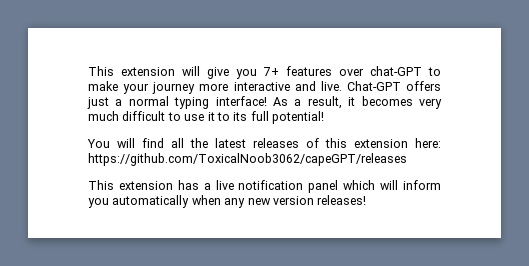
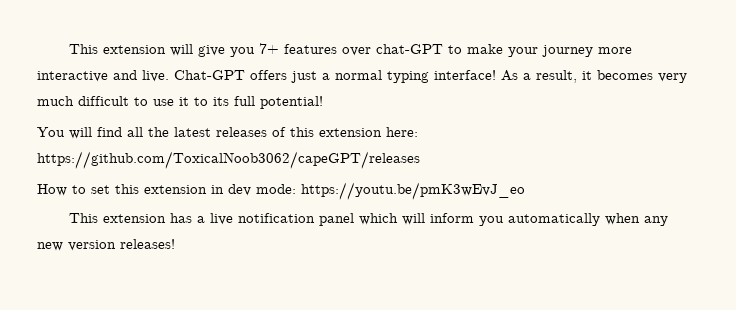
+ How to set this extension in dev mode: https://youtu.be/pmK3wEvJ_eo

